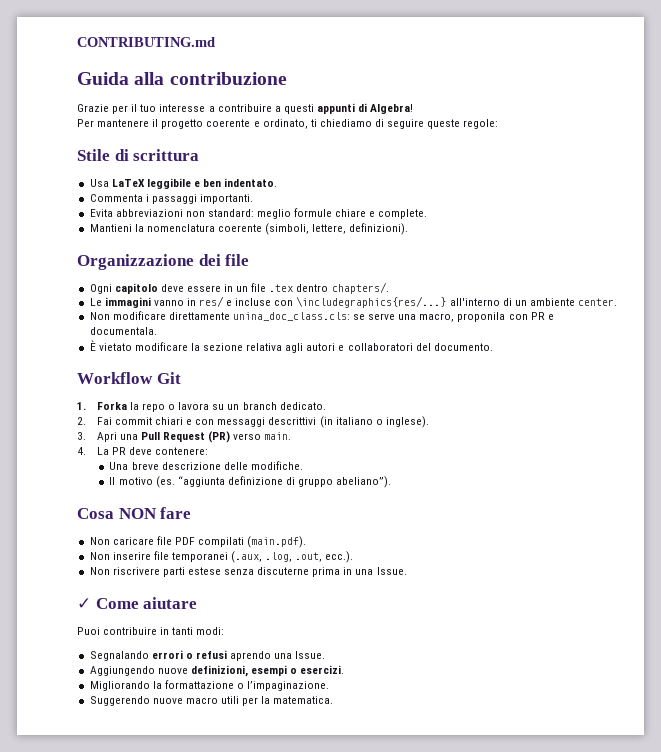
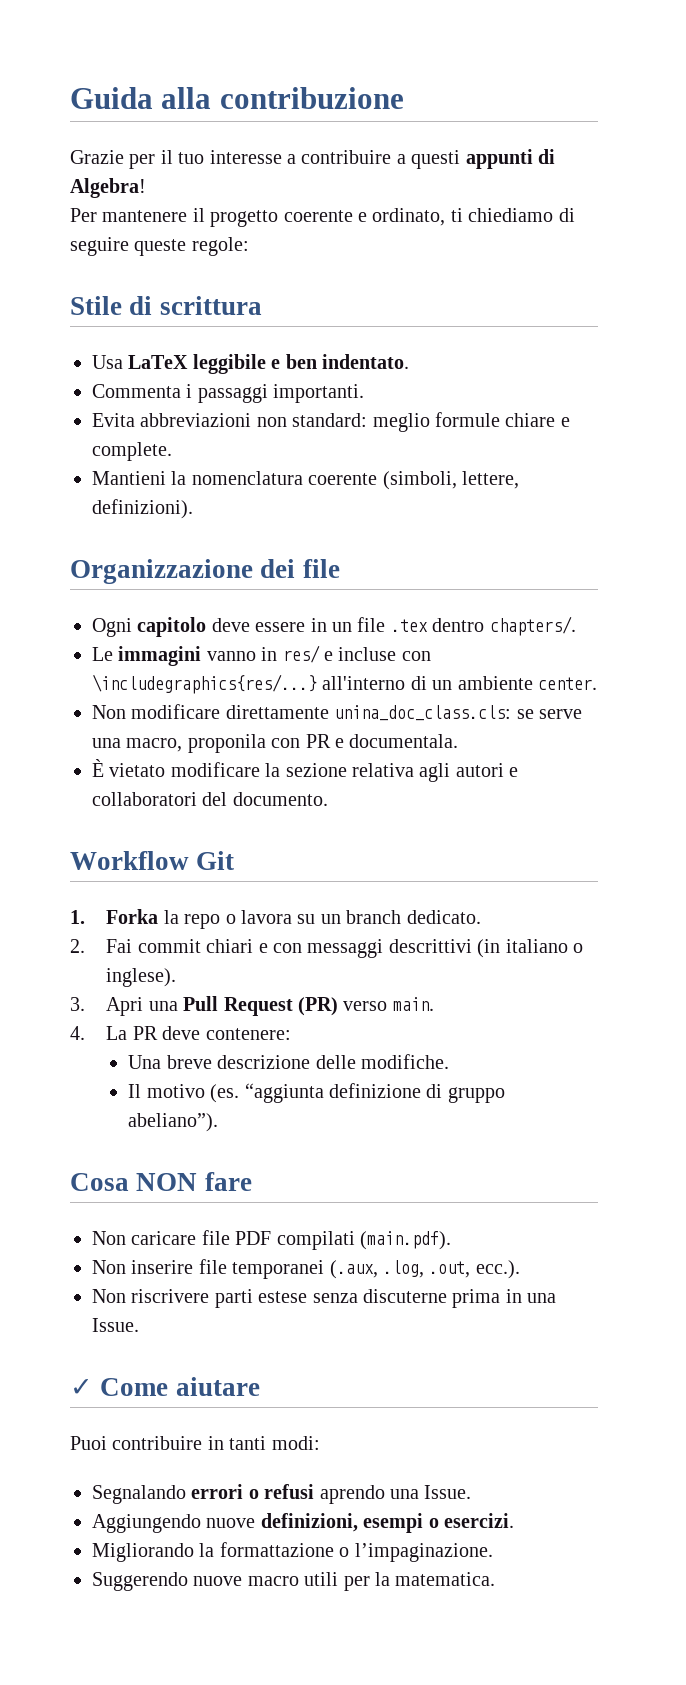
- CONTRIBUTING.md

